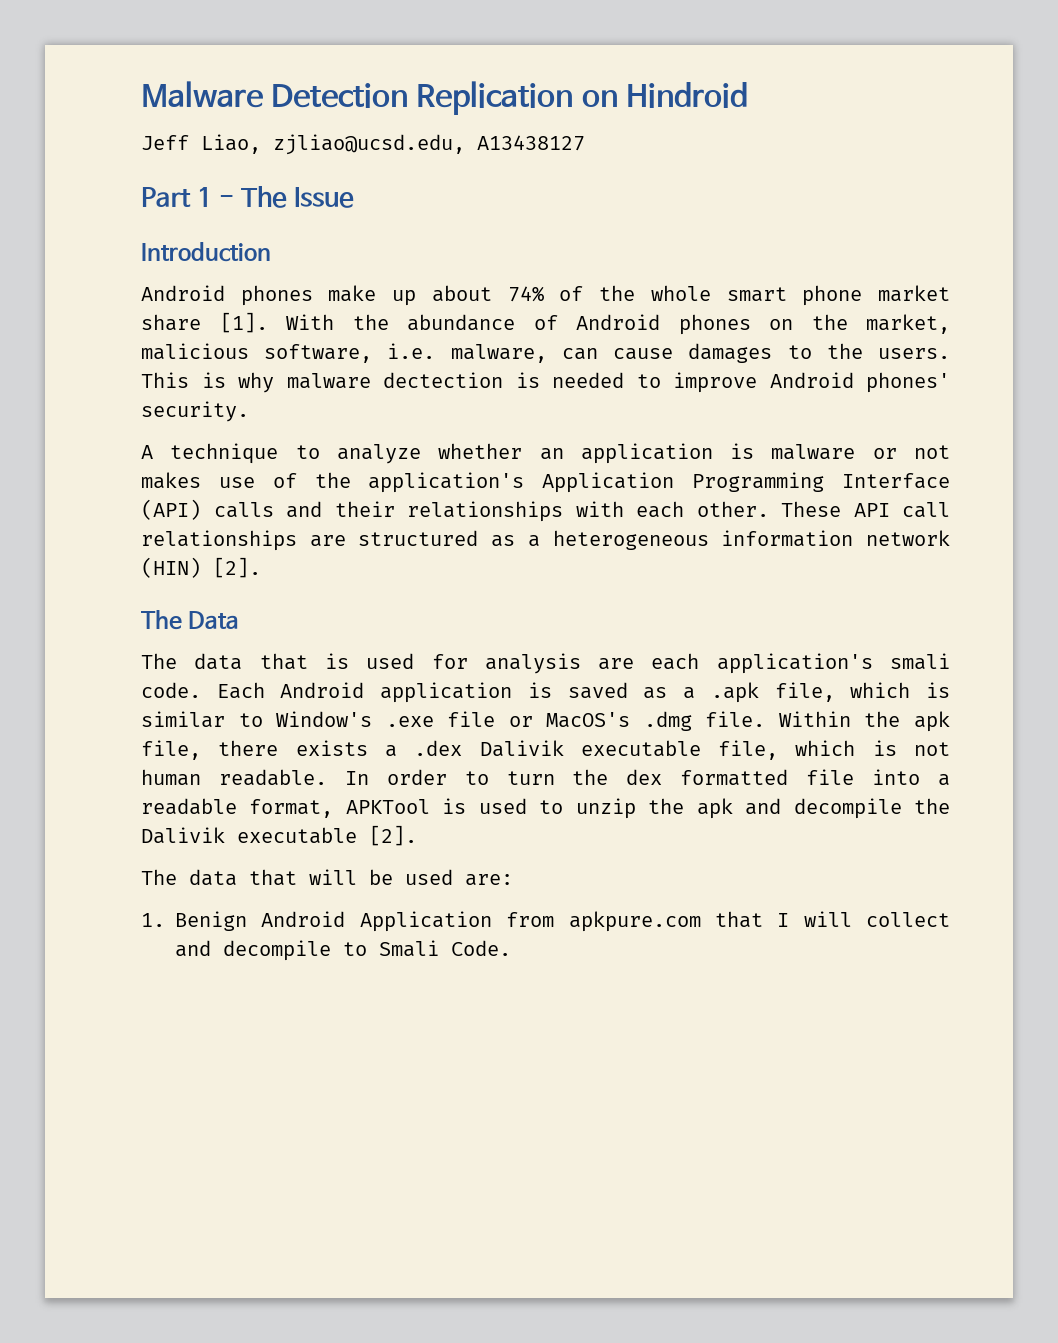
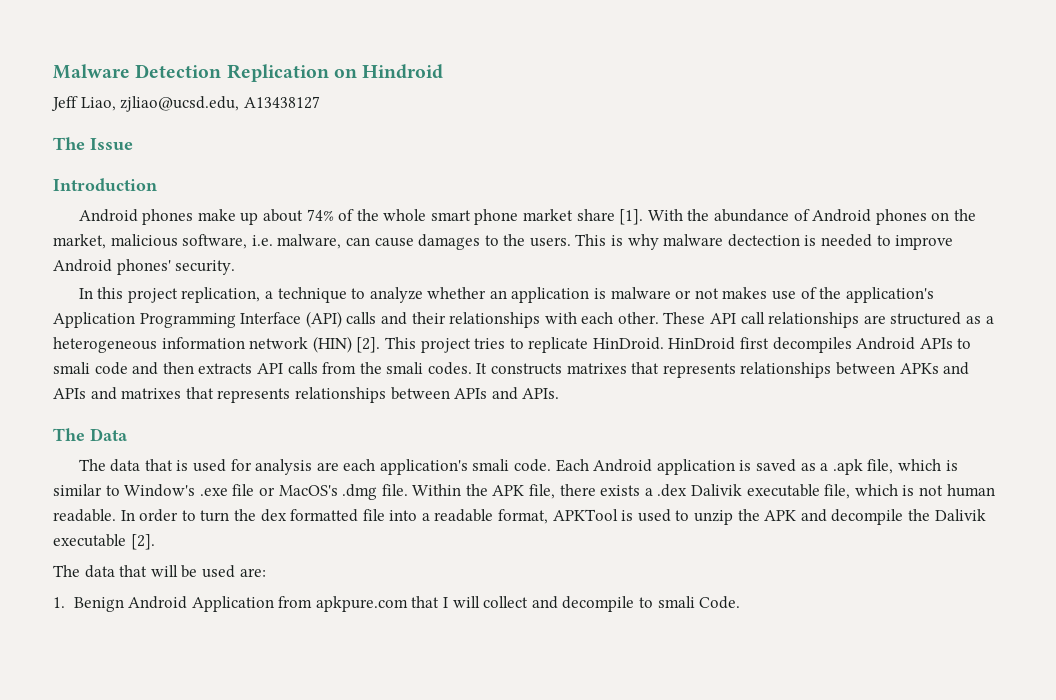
- Part 1 - The Issue
+ The Issue
- A technique to analyze whether an application is malware or not makes use of the application's Application Programming Interface (API) calls and their relationships with each other.
+ In this project replication, a technique to analyze whether an application is malware or not makes use of the application's Application Programming Interface (API) calls and their relationships with each other.
+ This project tries to replicate HinDroid. HinDroid first decompiles Android APIs to smali code and then extracts API calls from the smali codes. It constructs matrixes that represents relationships between APKs and APIs and matrixes that represents relationships between APIs and APIs.
- Within the apk file, there exists a .dex Dalivik executable file, which is not human readable.
+ Within the APK file, there exists a .dex Dalivik executable file, which is not human readable.
- In order to turn the dex formatted file into a readable format, APKTool is used to unzip the apk and decompile the Dalivik executable [2].
+ In order to turn the dex formatted file into a readable format, APKTool is used to unzip the APK and decompile the Dalivik executable [2].
- 1. Benign Android Application from apkpure.com that I will collect and decompile to Smali Code.
+ 1. Benign Android Application from apkpure.com that I will collect and decompile to smali Code.

